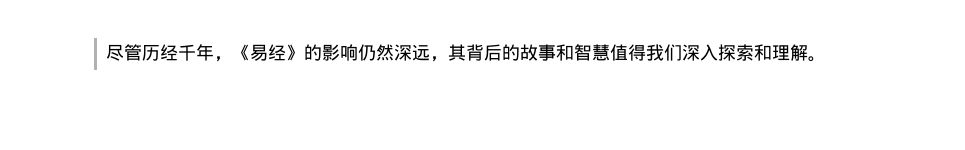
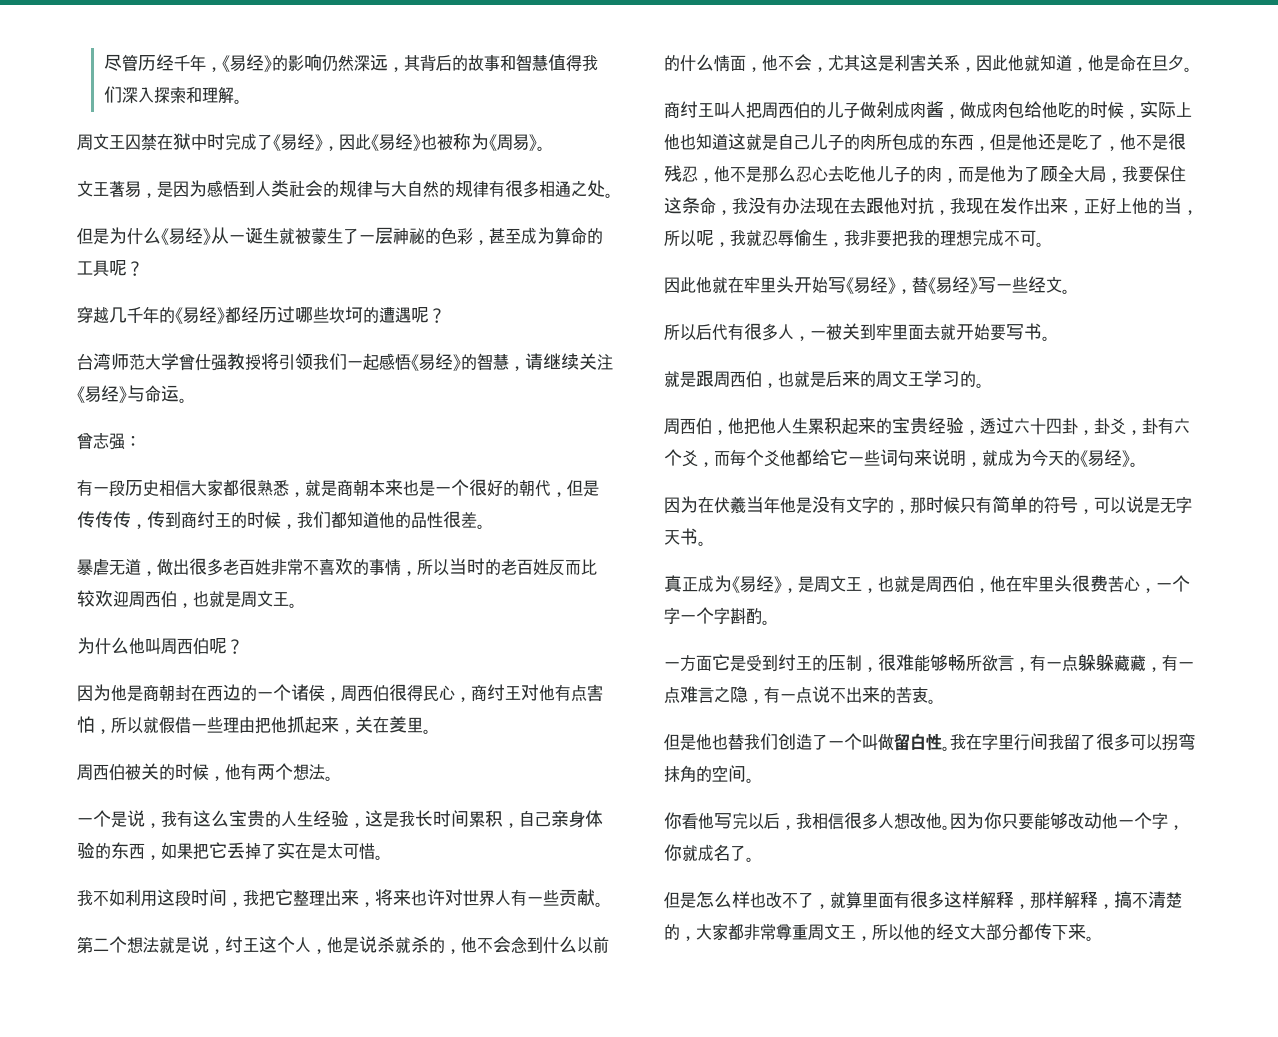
+ 周文王囚禁在狱中时完成了《易经》，因此《易经》也被称为《周易》。
+ 文王著易，是因为感悟到人类社会的规律与大自然的规律有很多相通之处。
+ 但是为什么《易经》从一诞生就被蒙生了一层神秘的色彩，甚至成为算命的工具呢？
+ 穿越几千年的《易经》都经历过哪些坎坷的遭遇呢？
+ 台湾师范大学曾仕强教授将引领我们一起感悟《易经》的智慧，请继续关注《易经》与命运。
+ 曾志强：
+ 有一段历史相信大家都很熟悉，就是商朝本来也是一个很好的朝代，但是传传传，传到商纣王的时候，我们都知道他的品性很差。
+ 暴虐无道，做出很多老百姓非常不喜欢的事情，所以当时的老百姓反而比较欢迎周西伯，也就是周文王。
+ 为什么他叫周西伯呢？
+ 因为他是商朝封在西边的一个诸侯，周西伯很得民心，商纣王对他有点害怕，所以就假借一些理由把他抓起来，关在羑里。
+ 周西伯被关的时候，他有两个想法。
+ 一个是说，我有这么宝贵的人生经验，这是我长时间累积，自己亲身体验的东西，如果把它丢掉了实在是太可惜。
+ 我不如利用这段时间，我把它整理出来，将来也许对世界人有一些贡献。
+ 第二个想法就是说，纣王这个人，他是说杀就杀的，他不会念到什么以前的什么情面，他不会，尤其这是利害关系，因此他就知道，他是命在旦夕。
+ 商纣王叫人把周西伯的儿子做剁成肉酱，做成肉包给他吃的时候，实际上他也知道这就是自己儿子的肉所包成的东西，但是他还是吃了，他不是很残忍，他不是那么忍心去吃他儿子的肉，而是他为了顾全大局，我要保住这条命，我没有办法现在去跟他对抗，我现在发作出来，正好上他的当，所以呢，我就忍辱偷生，我非要把我的理想完成不可。
+ 因此他就在牢里头开始写《易经》，替《易经》写一些经文。
+ 所以后代有很多人，一被关到牢里面去就开始要写书。
+ 就是跟周西伯，也就是后来的周文王学习的。
+ 周西伯，他把他人生累积起来的宝贵经验，透过六十四卦，卦爻，卦有六个爻，而每个爻他都给它一些词句来说明，就成为今天的《易经》。
+ 因为在伏羲当年他是没有文字的，那时候只有简单的符号，可以说是无字天书。
+ 真正成为《易经》，是周文王，也就是周西伯，他在牢里头很费苦心，一个字一个字斟酌。
+ 一方面它是受到纣王的压制，很难能够畅所欲言，有一点躲躲藏藏，有一点难言之隐，有一点说不出来的苦衷。
+ 但是他也替我们创造了一个叫做留白性。我在字里行间我留了很多可以拐弯抹角的空间。
+ 你看他写完以后，我相信很多人想改他。因为你只要能够改动他一个字，你就成名了。
+ 但是怎么样也改不了，就算里面有很多这样解释，那样解释，搞不清楚的，大家都非常尊重周文王，所以他的经文大部分都传下来。

